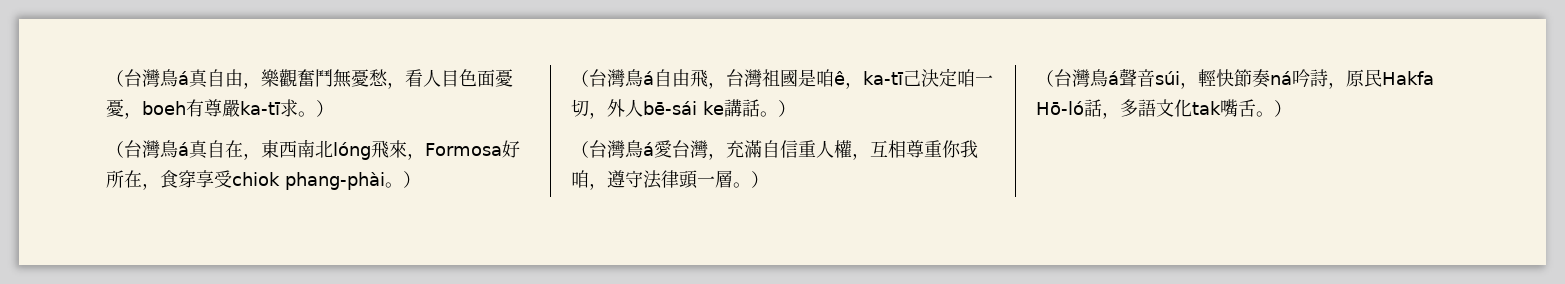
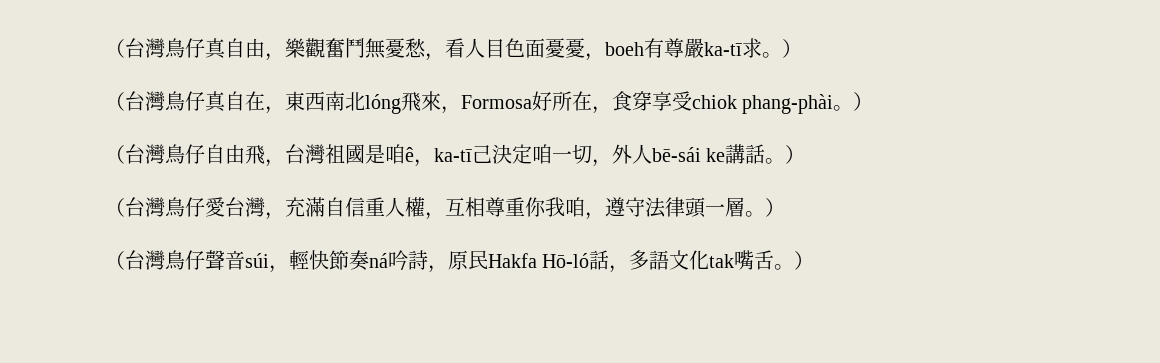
- （台灣鳥á真自由，樂觀奮鬥無憂愁，看人目色面憂憂，boeh有尊嚴ka-tī求。）
+ （台灣鳥仔真自由，樂觀奮鬥無憂愁，看人目色面憂憂，boeh有尊嚴ka-tī求。）
- （台灣鳥á真自在，東西南北lóng飛來，Formosa好所在，食穿享受chiok phang-phài。）
+ （台灣鳥仔真自在，東西南北lóng飛來，Formosa好所在，食穿享受chiok phang-phài。）
- （台灣鳥á自由飛，台灣祖國是咱ê，ka-tī己決定咱一切，外人bē-sái ke講話。）
+ （台灣鳥仔自由飛，台灣祖國是咱ê，ka-tī己決定咱一切，外人bē-sái ke講話。）
- （台灣鳥á愛台灣，充滿自信重人權，互相尊重你我咱，遵守法律頭一層。）
+ （台灣鳥仔愛台灣，充滿自信重人權，互相尊重你我咱，遵守法律頭一層。）
- （台灣鳥á聲音súi，輕快節奏ná吟詩，原民Hakfa Hō-ló話，多語文化tak嘴舌。）
+ （台灣鳥仔聲音súi，輕快節奏ná吟詩，原民Hakfa Hō-ló話，多語文化tak嘴舌。）

